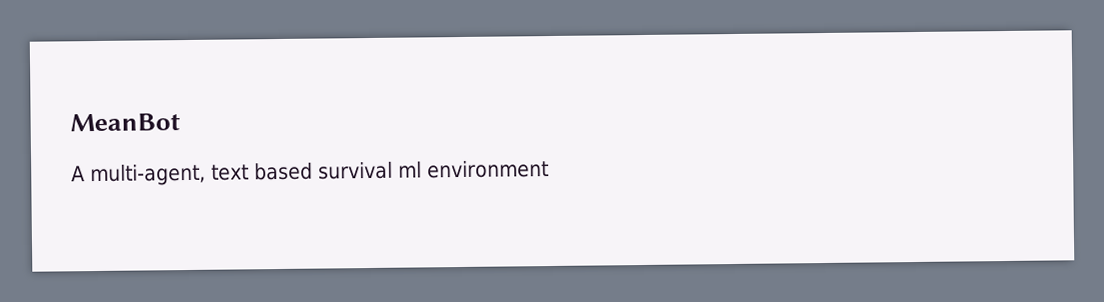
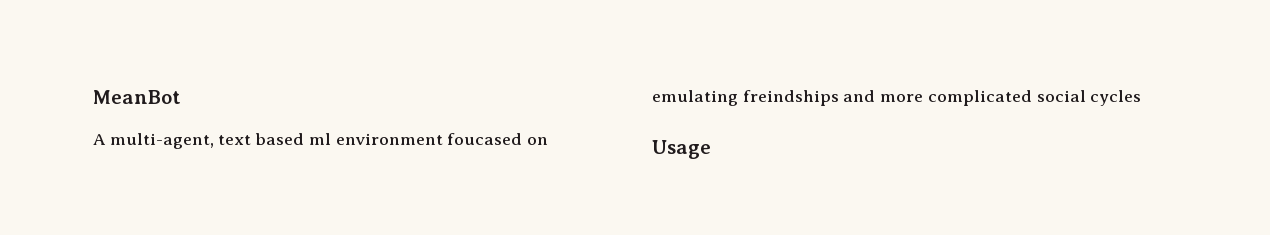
- A multi-agent, text based survival ml environment
+ A multi-agent, text based ml environment foucased on emulating freindships and more complicated social cycles
+ Usage

